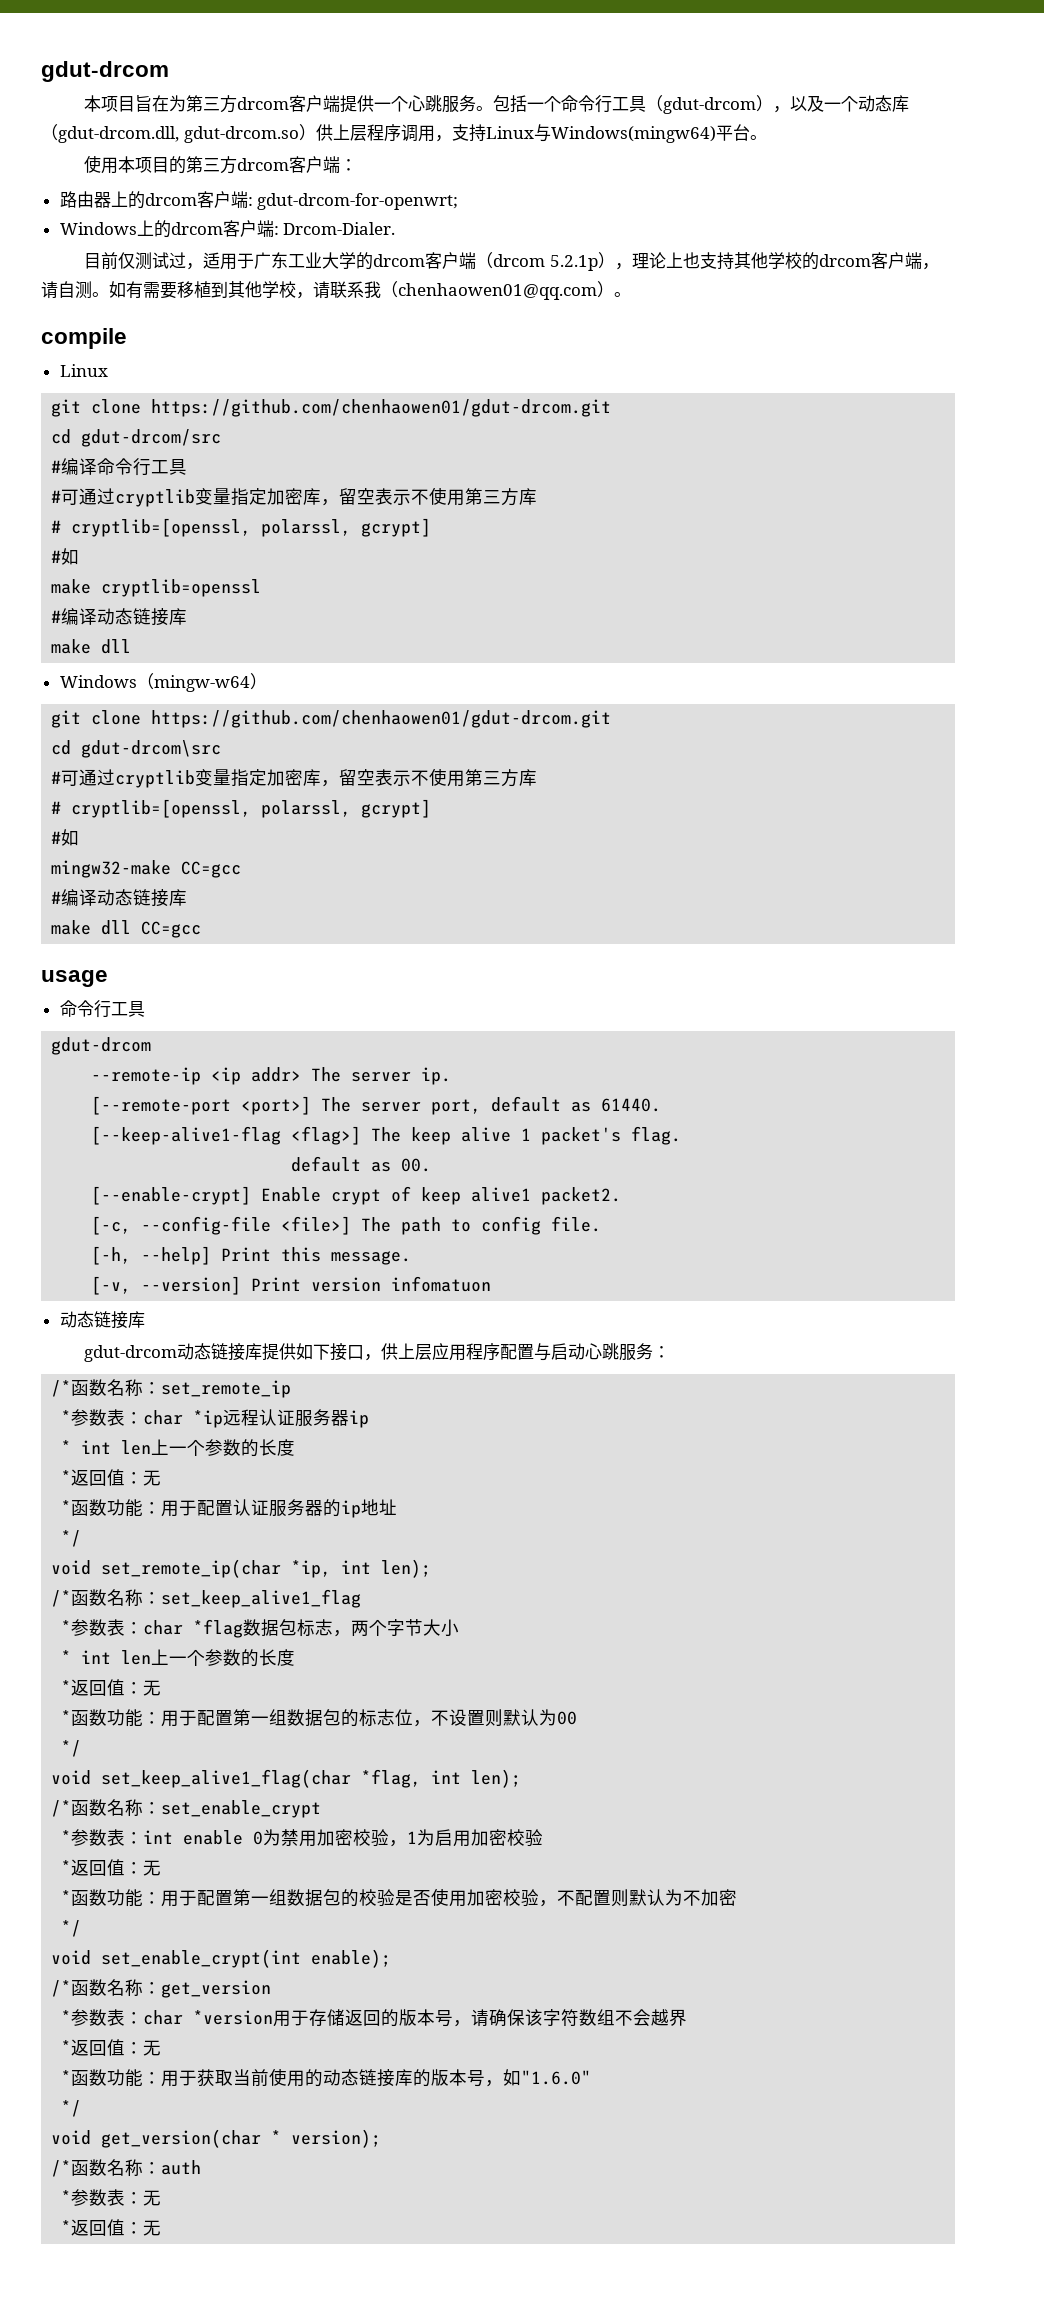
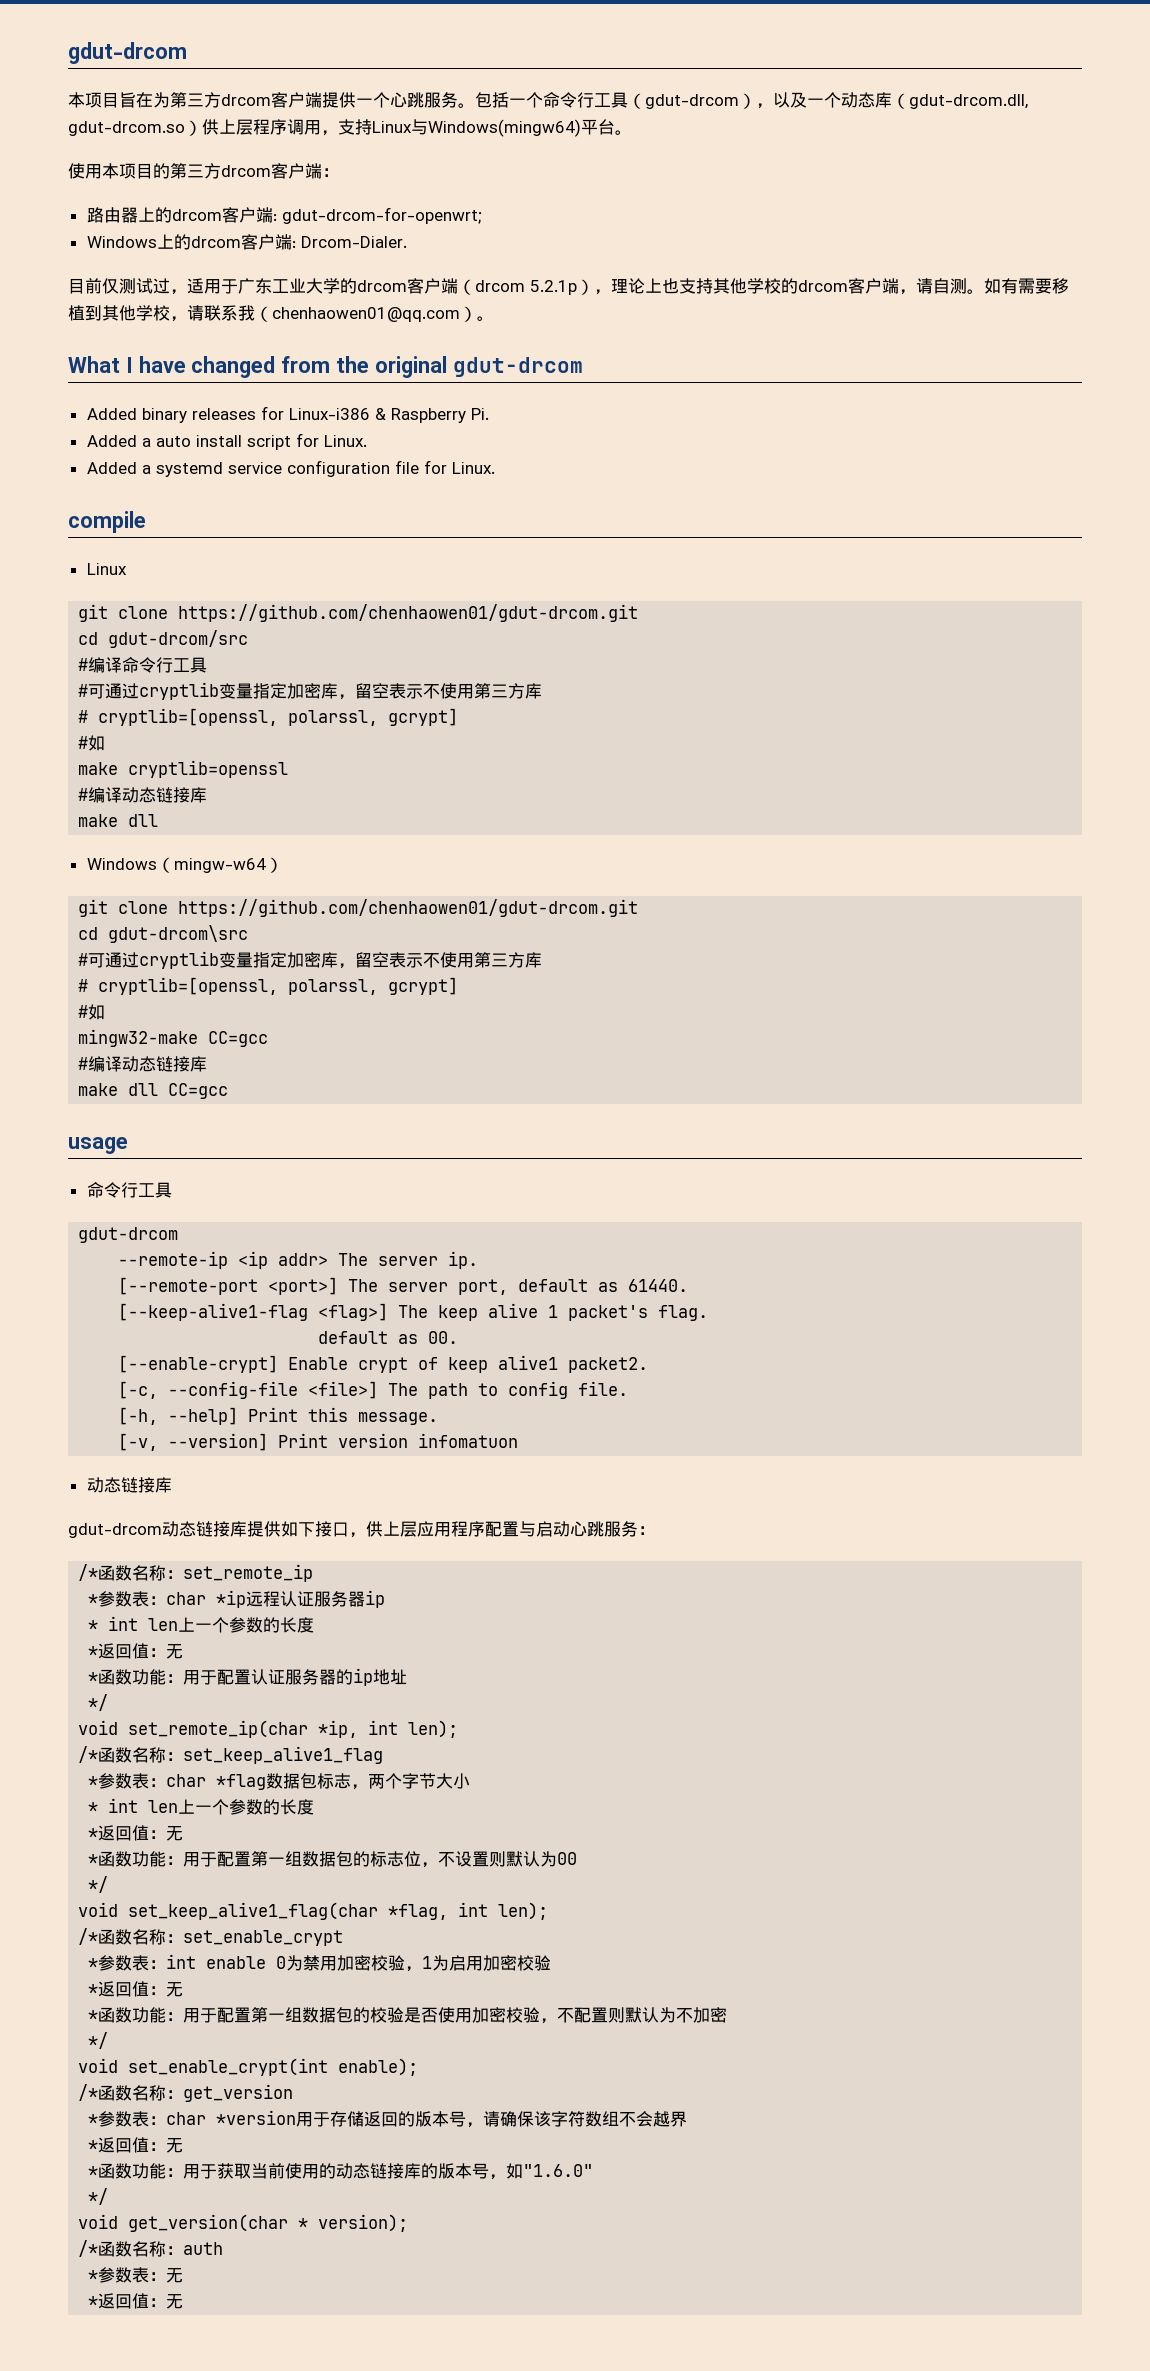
+ What I have changed from the original gdut-drcom
+ Added binary releases for Linux-i386 & Raspberry Pi.
+ Added a auto install script for Linux.
+ Added a systemd service configuration file for Linux.

